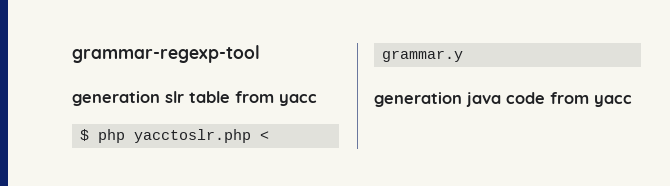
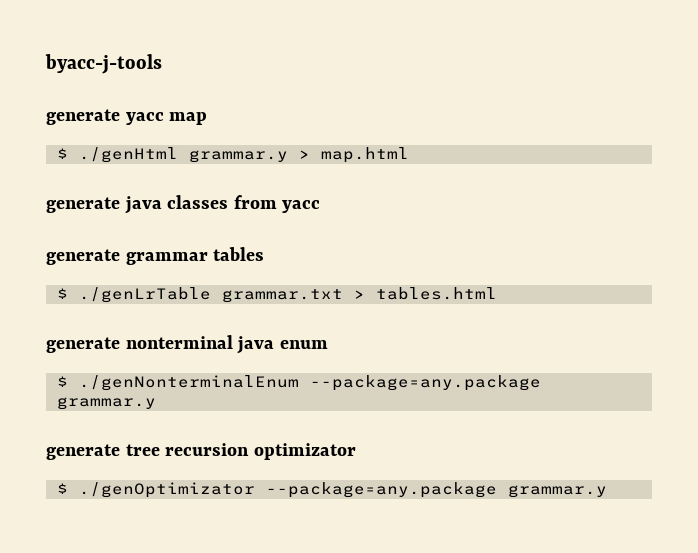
- grammar-regexp-tool
- generation slr table from yacc
- $ php yacctoslr.php < grammar.y
- generation java code from yacc
+ byacc-j-tools
+ generate yacc map
+ $ ./genHtml grammar.y > map.html
+ generate java classes from yacc
+ generate grammar tables
+ $ ./genLrTable grammar.txt > tables.html
+ generate nonterminal java enum
+ $ ./genNonterminalEnum --package=any.package grammar.y
+ generate tree recursion optimizator
+ $ ./genOptimizator --package=any.package grammar.y

